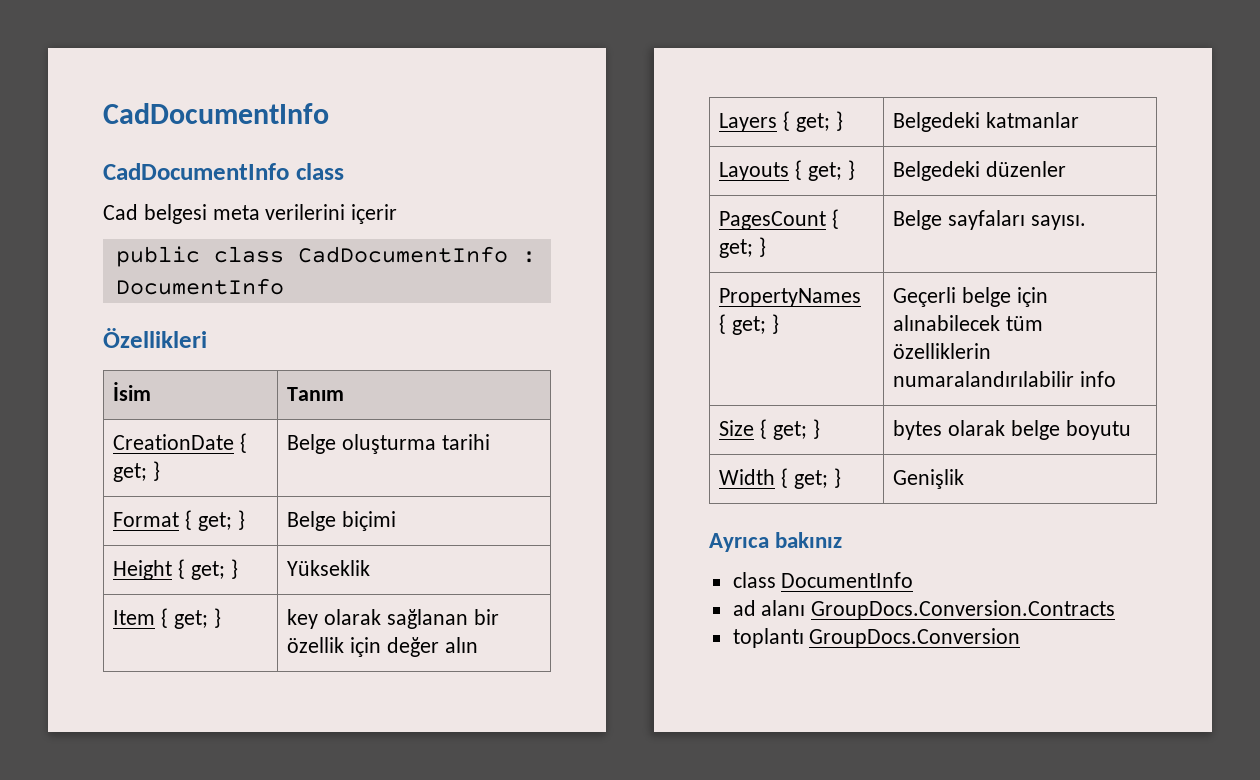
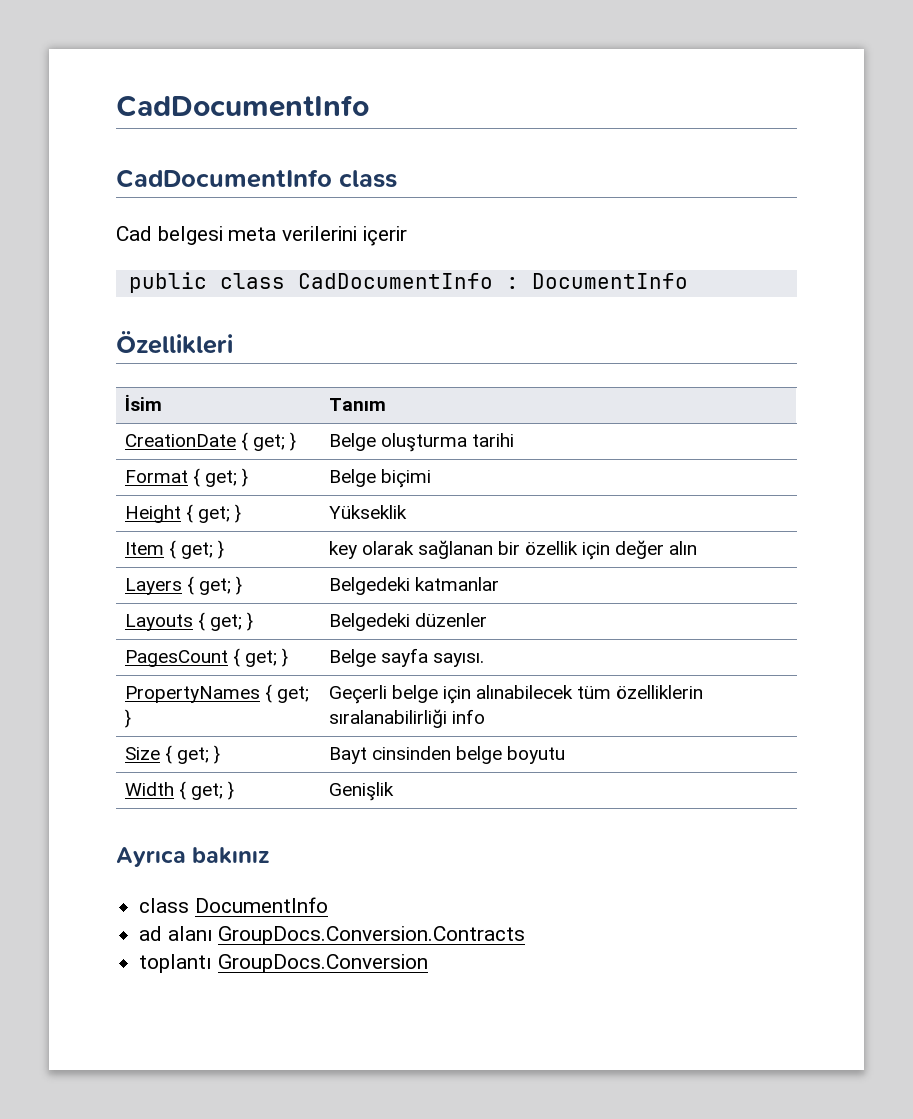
- PagesCount { get; } | Belge sayfaları sayısı.
+ PagesCount { get; } | Belge sayfa sayısı.
- PropertyNames { get; } | Geçerli belge için alınabilecek tüm özelliklerin numaralandırılabilir info
+ PropertyNames { get; } | Geçerli belge için alınabilecek tüm özelliklerin sıralanabilirliği info
- Size { get; } | bytes olarak belge boyutu
+ Size { get; } | Bayt cinsinden belge boyutu

